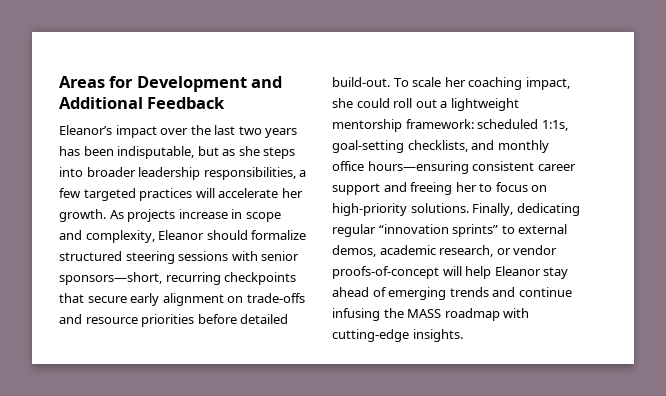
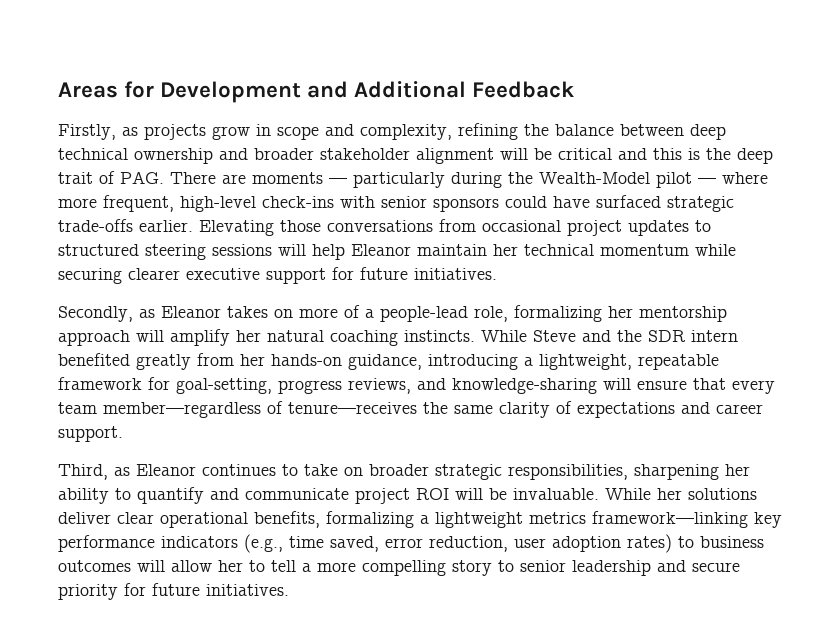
- Eleanor’s impact over the last two years has been indisputable, but as she steps into broader leadership responsibilities, a few targeted practices will accelerate her growth. As projects increase in scope and complexity, Eleanor should formalize structured steering sessions with senior sponsors—short, recurring checkpoints that secure early alignment on trade‑offs and resource priorities before detailed build‑out. To scale her coaching impact, she could roll out a lightweight mentorship framework: scheduled 1:1s, goal‑setting checklists, and monthly office hours—ensuring consistent career support and freeing her to focus on high‑priority solutions. Finally, dedicating regular “innovation sprints” to external demos, academic research, or vendor proofs‑of‑concept will help Eleanor stay ahead of emerging trends and continue infusing the MASS roadmap with cutting‑edge insights.
+ Firstly, as projects grow in scope and complexity, refining the balance between deep technical ownership and broader stakeholder alignment will be critical and this is the deep trait of PAG. There are moments — particularly during the Wealth-Model pilot — where more frequent, high-level check-ins with senior sponsors could have surfaced strategic trade-offs earlier. Elevating those conversations from occasional project updates to structured steering sessions will help Eleanor maintain her technical momentum while securing clearer executive support for future initiatives.
+ Secondly, as Eleanor takes on more of a people-lead role, formalizing her mentorship approach will amplify her natural coaching instincts. While Steve and the SDR intern benefited greatly from her hands-on guidance, introducing a lightweight, repeatable framework for goal-setting, progress reviews, and knowledge-sharing will ensure that every team member—regardless of tenure—receives the same clarity of expectations and career support.
+ Third, as Eleanor continues to take on broader strategic responsibilities, sharpening her ability to quantify and communicate project ROI will be invaluable. While her solutions deliver clear operational benefits, formalizing a lightweight metrics framework—linking key performance indicators (e.g., time saved, error reduction, user adoption rates) to business outcomes will allow her to tell a more compelling story to senior leadership and secure priority for future initiatives.

